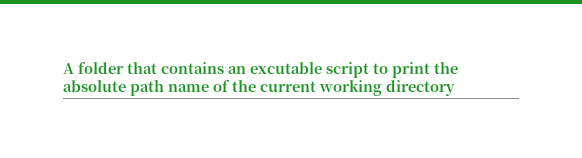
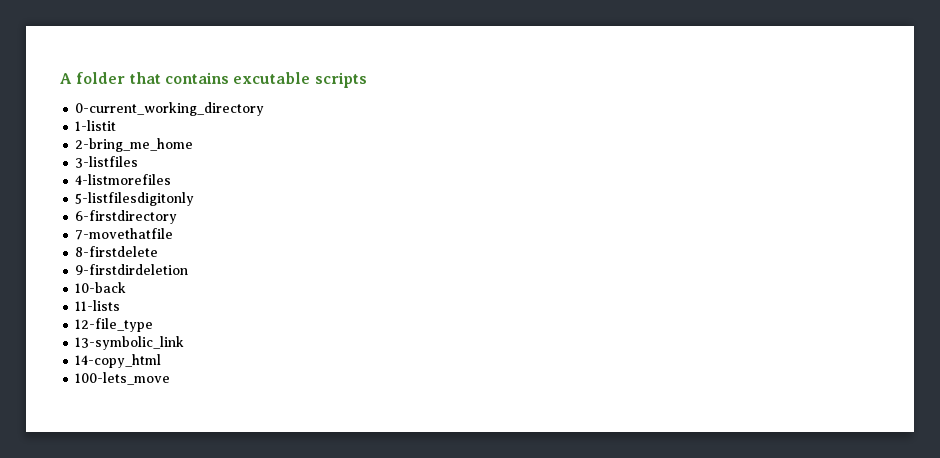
- A folder that contains an excutable script to print the absolute path name of the current working directory
+ A folder that contains excutable scripts
+ 0-current_working_directory
+ 1-listit
+ 2-bring_me_home
+ 3-listfiles
+ 4-listmorefiles
+ 5-listfilesdigitonly
+ 6-firstdirectory
+ 7-movethatfile
+ 8-firstdelete
+ 9-firstdirdeletion
+ 10-back
+ 11-lists
+ 12-file_type
+ 13-symbolic_link
+ 14-copy_html
+ 100-lets_move

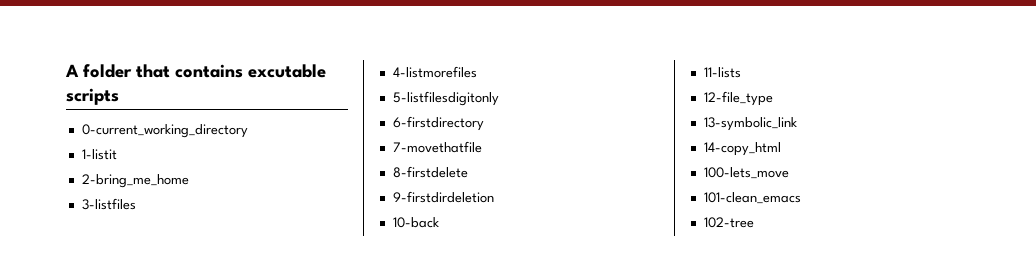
+ 101-clean_emacs
+ 102-tree

